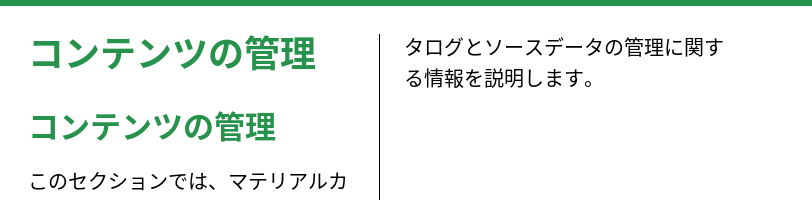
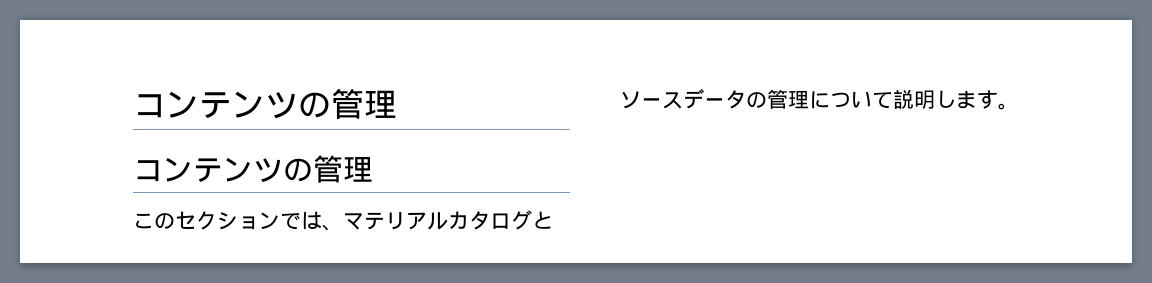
- このセクションでは、マテリアルカタログとソースデータの管理に関する情報を説明します。
+ このセクションでは、マテリアルカタログとソースデータの管理について説明します。

